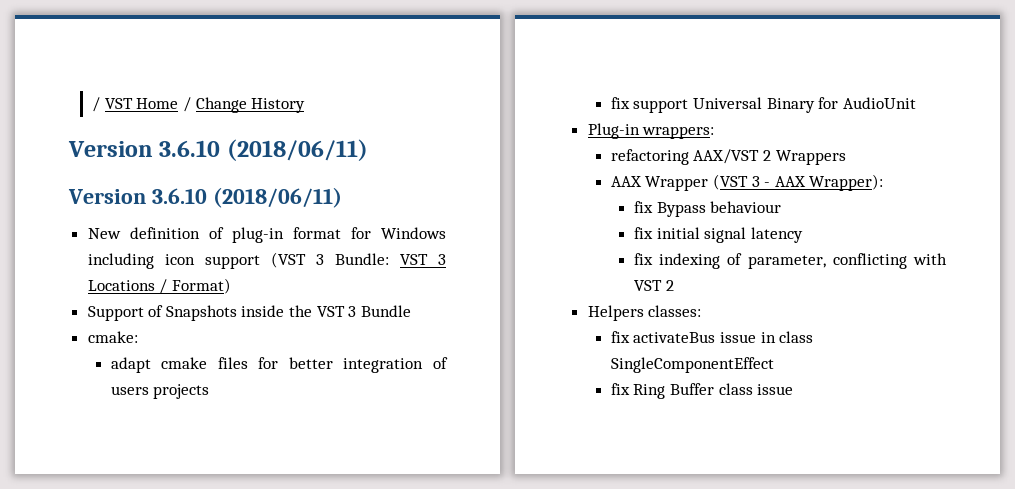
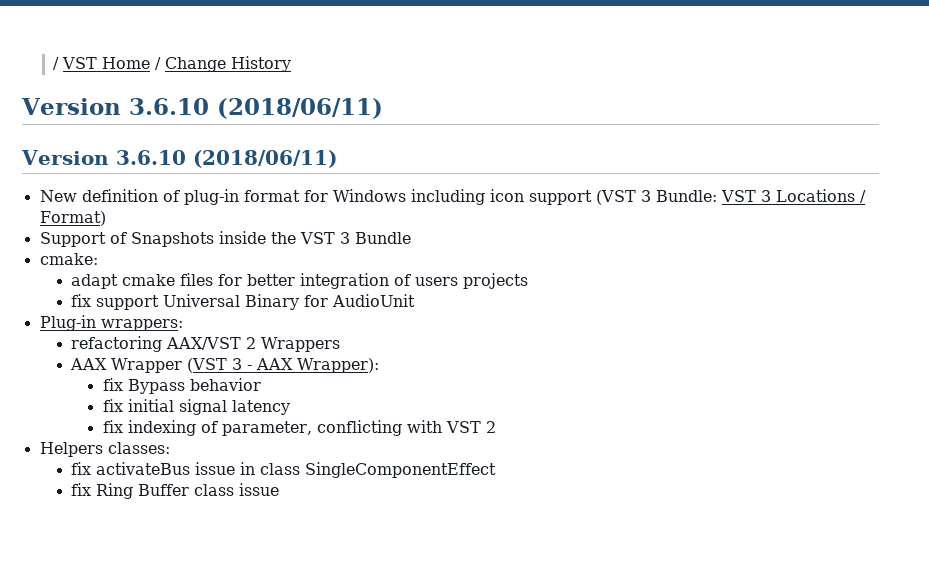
- fix Bypass behaviour
+ fix Bypass behavior

